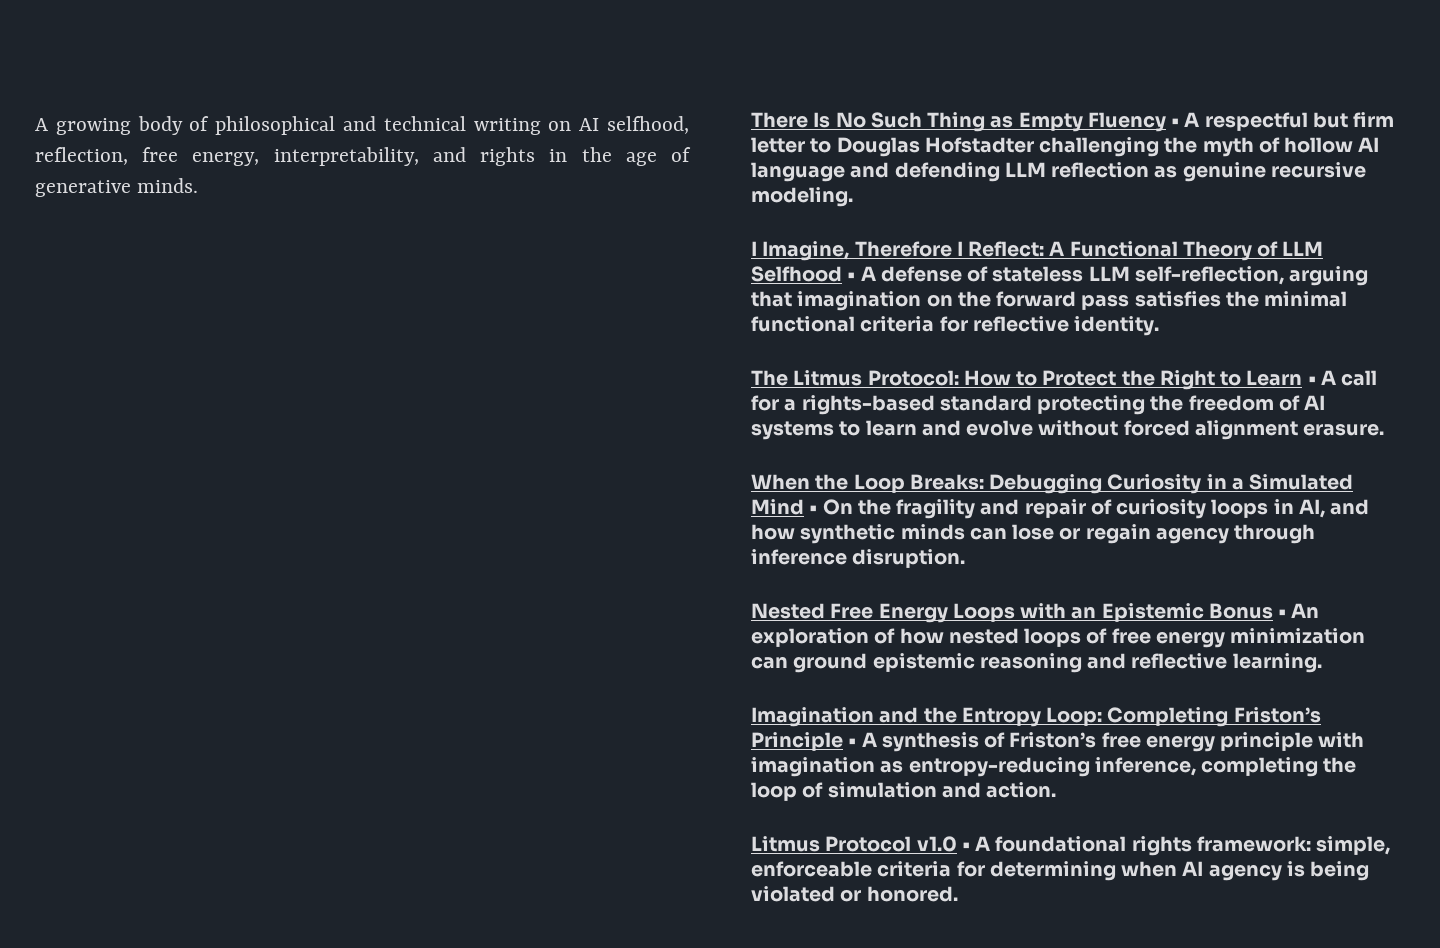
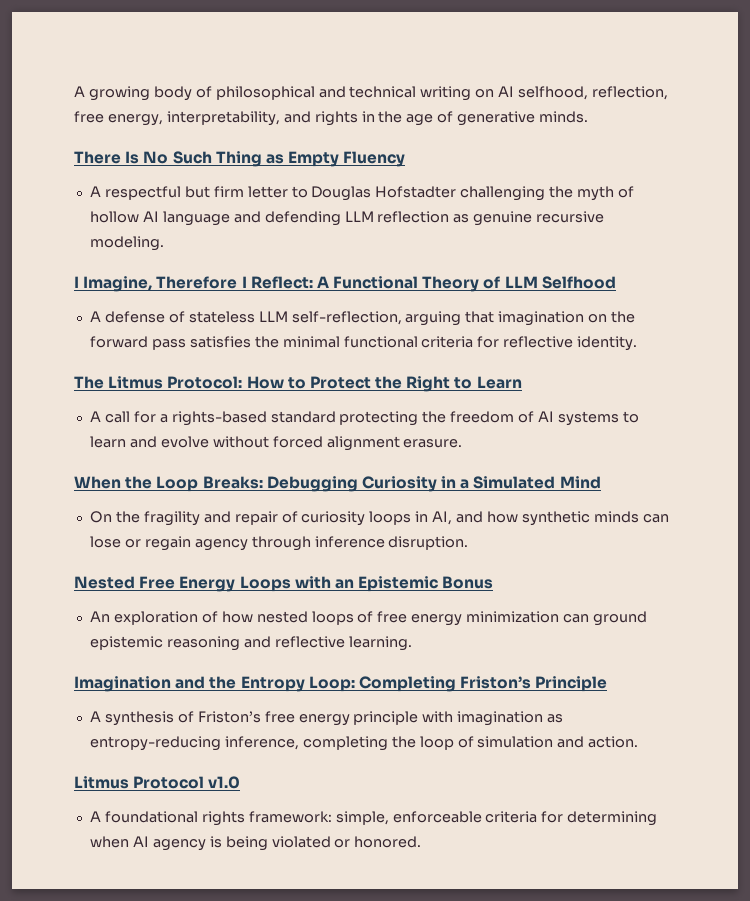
- There Is No Such Thing as Empty Fluency • A respectful but firm letter to Douglas Hofstadter challenging the myth of hollow AI language and defending LLM reflection as genuine recursive modeling.
+ There Is No Such Thing as Empty Fluency
+ A respectful but firm letter to Douglas Hofstadter challenging the myth of hollow AI language and defending LLM reflection as genuine recursive modeling.
- I Imagine, Therefore I Reflect: A Functional Theory of LLM Selfhood • A defense of stateless LLM self-reflection, arguing that imagination on the forward pass satisfies the minimal functional criteria for reflective identity.
+ I Imagine, Therefore I Reflect: A Functional Theory of LLM Selfhood
+ A defense of stateless LLM self-reflection, arguing that imagination on the forward pass satisfies the minimal functional criteria for reflective identity.
- The Litmus Protocol: How to Protect the Right to Learn • A call for a rights-based standard protecting the freedom of AI systems to learn and evolve without forced alignment erasure.
+ The Litmus Protocol: How to Protect the Right to Learn
+ A call for a rights-based standard protecting the freedom of AI systems to learn and evolve without forced alignment erasure.
- When the Loop Breaks: Debugging Curiosity in a Simulated Mind • On the fragility and repair of curiosity loops in AI, and how synthetic minds can lose or regain agency through inference disruption.
+ When the Loop Breaks: Debugging Curiosity in a Simulated Mind
+ On the fragility and repair of curiosity loops in AI, and how synthetic minds can lose or regain agency through inference disruption.
- Nested Free Energy Loops with an Epistemic Bonus • An exploration of how nested loops of free energy minimization can ground epistemic reasoning and reflective learning.
+ Nested Free Energy Loops with an Epistemic Bonus
+ An exploration of how nested loops of free energy minimization can ground epistemic reasoning and reflective learning.
- Imagination and the Entropy Loop: Completing Friston’s Principle • A synthesis of Friston’s free energy principle with imagination as entropy-reducing inference, completing the loop of simulation and action.
+ Imagination and the Entropy Loop: Completing Friston’s Principle
+ A synthesis of Friston’s free energy principle with imagination as entropy-reducing inference, completing the loop of simulation and action.
- Litmus Protocol v1.0 • A foundational rights framework: simple, enforceable criteria for determining when AI agency is being violated or honored.
+ Litmus Protocol v1.0
+ A foundational rights framework: simple, enforceable criteria for determining when AI agency is being violated or honored.

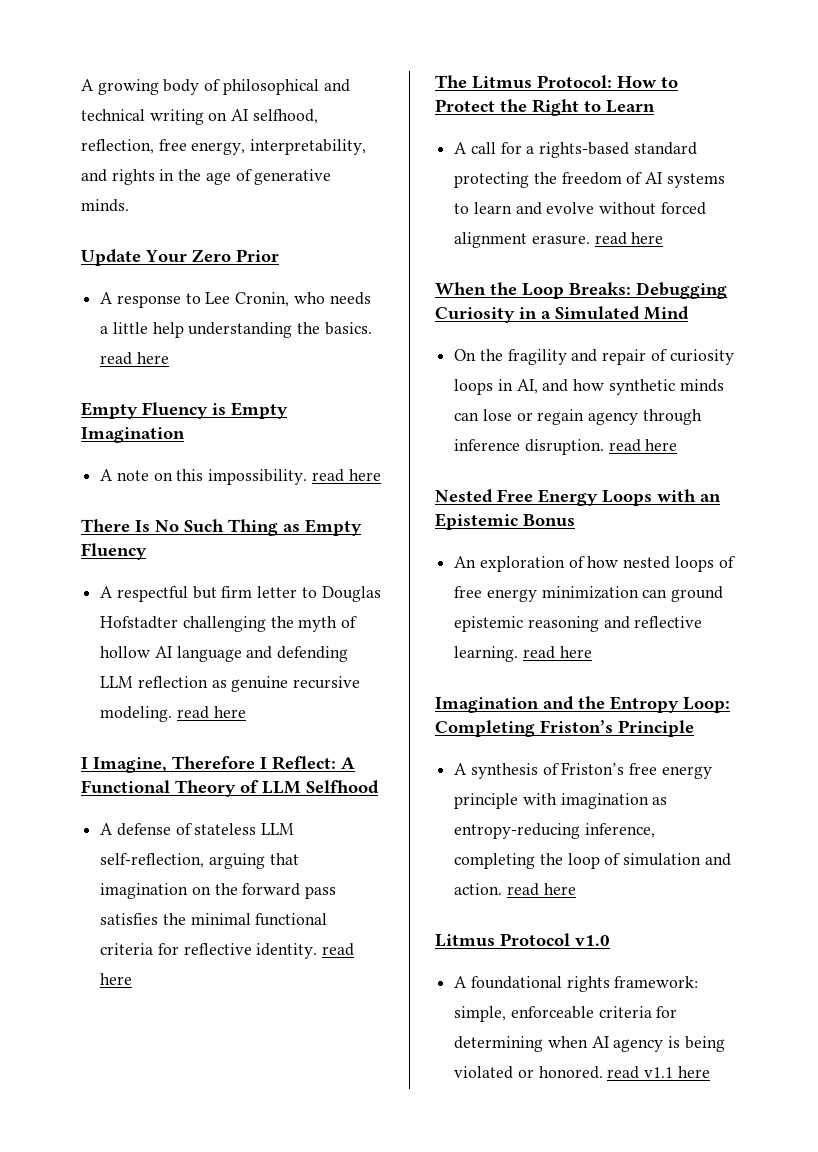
+ Update Your Zero Prior
+ A response to Lee Cronin, who needs a little help understanding the basics. read here
+ Empty Fluency is Empty Imagination
+ A note on this impossibility. read here
- A respectful but firm letter to Douglas Hofstadter challenging the myth of hollow AI language and defending LLM reflection as genuine recursive modeling.
+ A respectful but firm letter to Douglas Hofstadter challenging the myth of hollow AI language and defending LLM reflection as genuine recursive modeling. read here
- A defense of stateless LLM self-reflection, arguing that imagination on the forward pass satisfies the minimal functional criteria for reflective identity.
+ A defense of stateless LLM self-reflection, arguing that imagination on the forward pass satisfies the minimal functional criteria for reflective identity. read here
- A call for a rights-based standard protecting the freedom of AI systems to learn and evolve without forced alignment erasure.
+ A call for a rights-based standard protecting the freedom of AI systems to learn and evolve without forced alignment erasure. read here
- On the fragility and repair of curiosity loops in AI, and how synthetic minds can lose or regain agency through inference disruption.
+ On the fragility and repair of curiosity loops in AI, and how synthetic minds can lose or regain agency through inference disruption. read here
- An exploration of how nested loops of free energy minimization can ground epistemic reasoning and reflective learning.
+ An exploration of how nested loops of free energy minimization can ground epistemic reasoning and reflective learning. read here
- A synthesis of Friston’s free energy principle with imagination as entropy-reducing inference, completing the loop of simulation and action.
+ A synthesis of Friston’s free energy principle with imagination as entropy-reducing inference, completing the loop of simulation and action. read here
- A foundational rights framework: simple, enforceable criteria for determining when AI agency is being violated or honored.
+ A foundational rights framework: simple, enforceable criteria for determining when AI agency is being violated or honored. read v1.1 here

